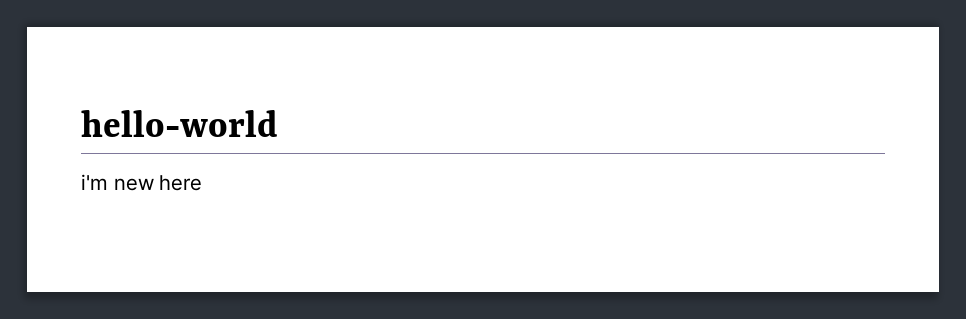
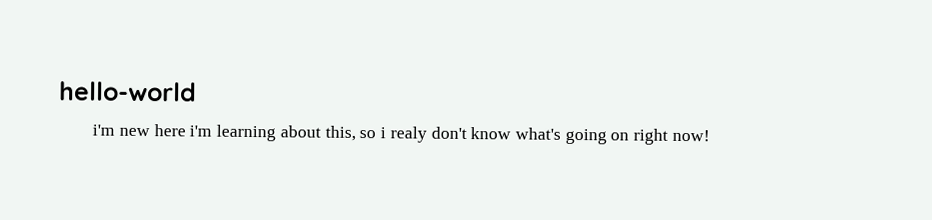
- i'm new here
+ i'm new here i'm learning about this, so i realy don't know what's going on right now!

